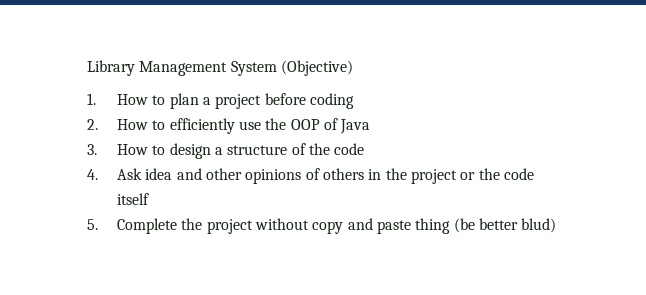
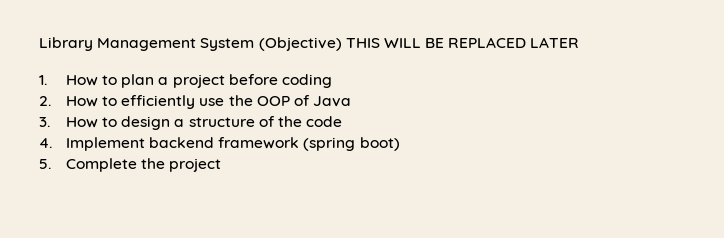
- Library Management System (Objective)
+ Library Management System (Objective) THIS WILL BE REPLACED LATER
- 4. Ask idea and other opinions of others in the project or the code itself
- 5. Complete the project without copy and paste thing (be better blud)
+ 4. Implement backend framework (spring boot)
+ 5. Complete the project

